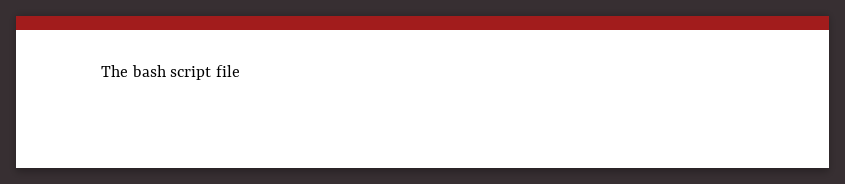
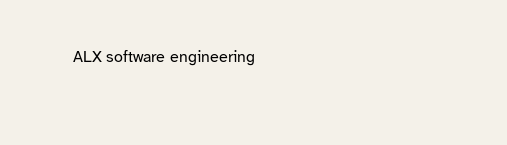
- The bash script file
+ ALX software engineering

